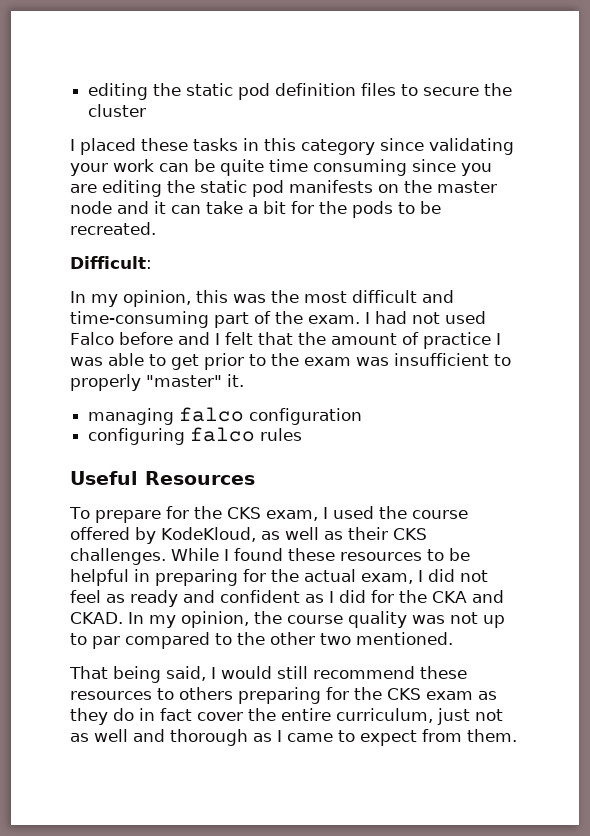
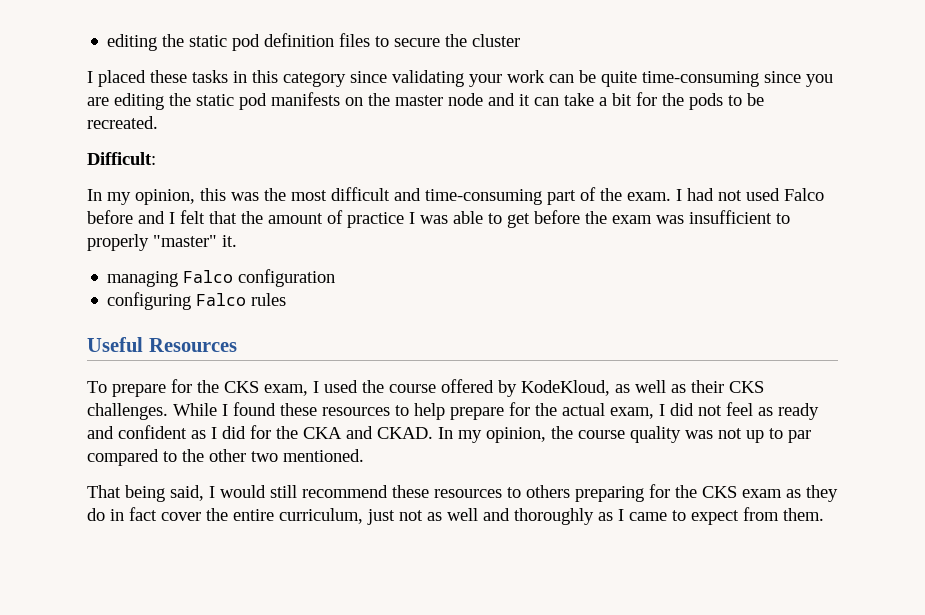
- I placed these tasks in this category since validating your work can be quite time consuming since you are editing the static pod manifests on the master node and it can take a bit for the pods to be recreated.
+ I placed these tasks in this category since validating your work can be quite time-consuming since you are editing the static pod manifests on the master node and it can take a bit for the pods to be recreated.
- I had not used Falco before and I felt that the amount of practice I was able to get prior to the exam was insufficient to properly "master" it.
+ I had not used Falco before and I felt that the amount of practice I was able to get before the exam was insufficient to properly "master" it.
- managing falco configuration
+ managing Falco configuration
- configuring falco rules
+ configuring Falco rules
- While I found these resources to be helpful in preparing for the actual exam, I did not feel as ready and confident as I did for the CKA and CKAD.
+ While I found these resources to help prepare for the actual exam, I did not feel as ready and confident as I did for the CKA and CKAD.
- That being said, I would still recommend these resources to others preparing for the CKS exam as they do in fact cover the entire curriculum, just not as well and thorough as I came to expect from them.
+ That being said, I would still recommend these resources to others preparing for the CKS exam as they do in fact cover the entire curriculum, just not as well and thoroughly as I came to expect from them.

